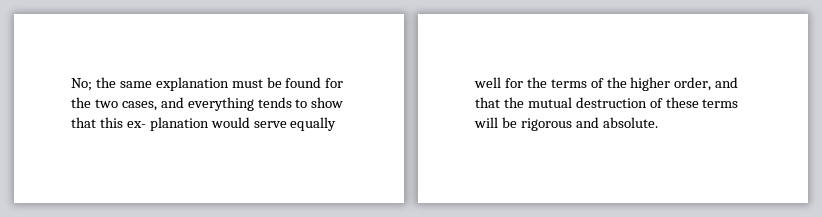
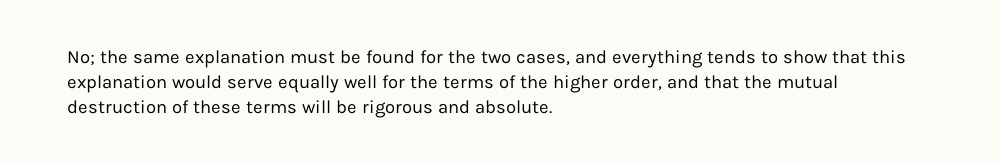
- No; the same explanation must be found for the two cases, and everything tends to show that this ex- planation would serve equally well for the terms of the higher order, and that the mutual destruction of these terms will be rigorous and absolute.
+ No; the same explanation must be found for the two cases, and everything tends to show that this explanation would serve equally well for the terms of the higher order, and that the mutual destruction of these terms will be rigorous and absolute.

